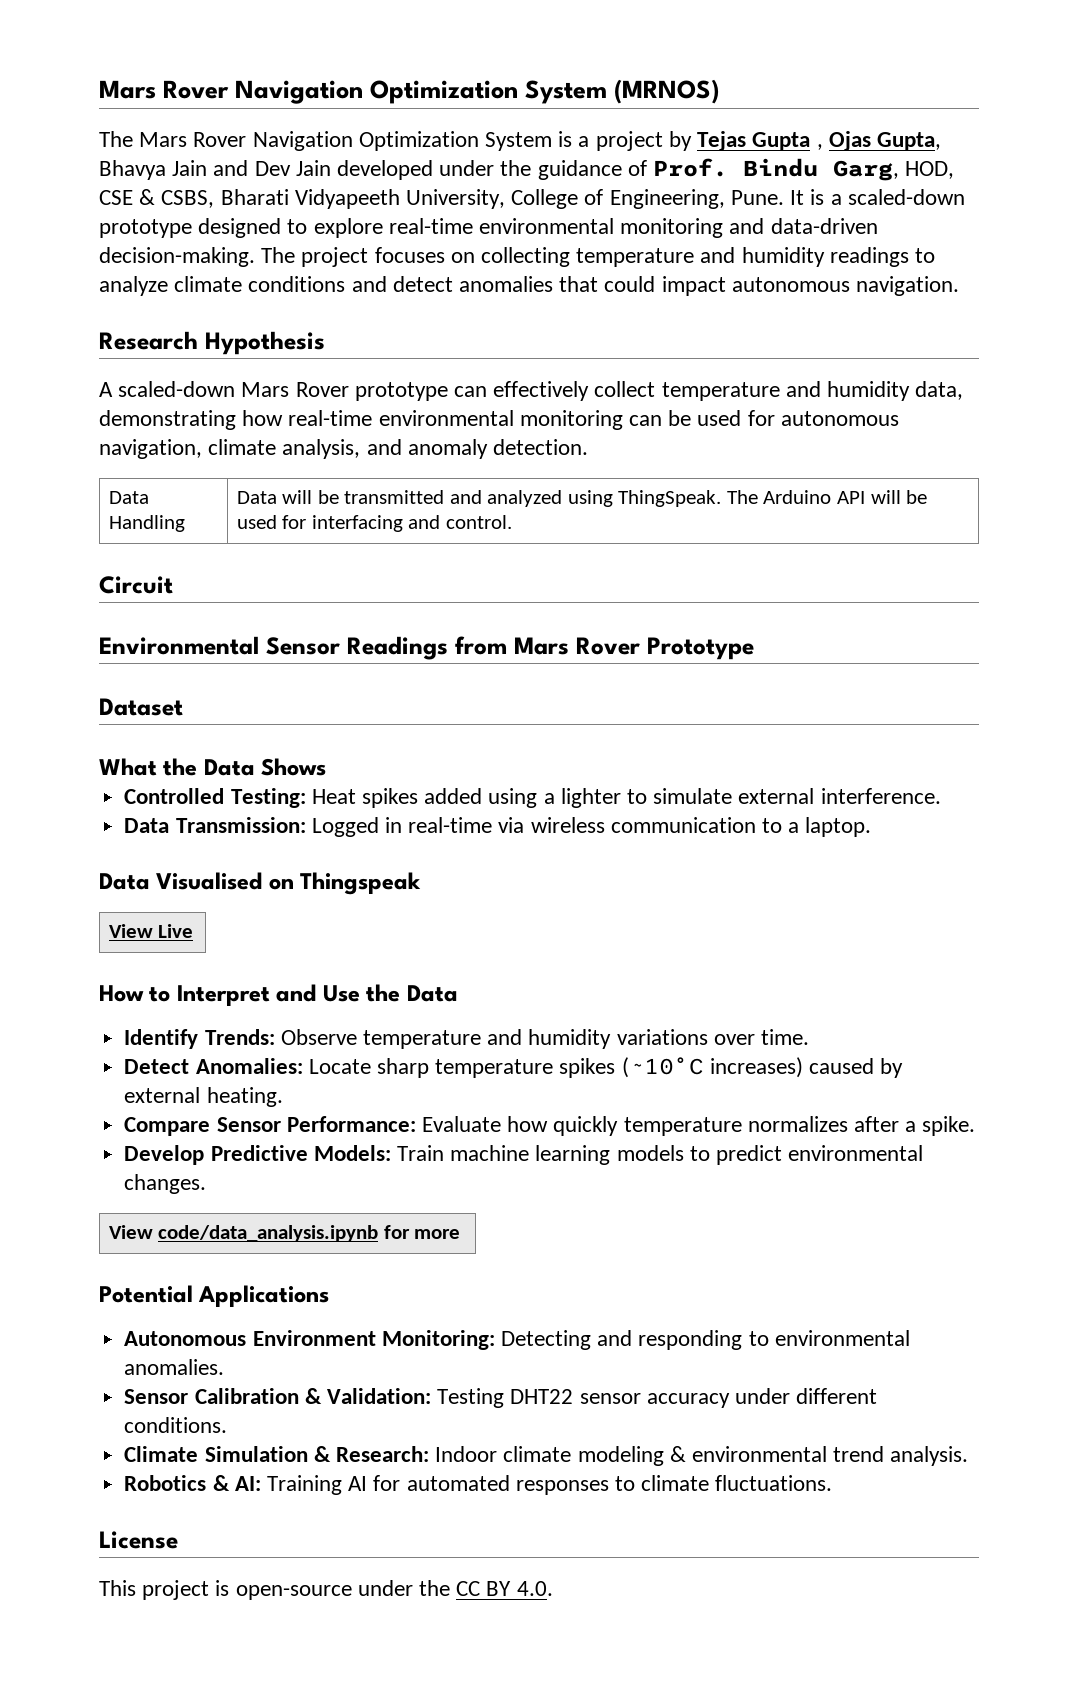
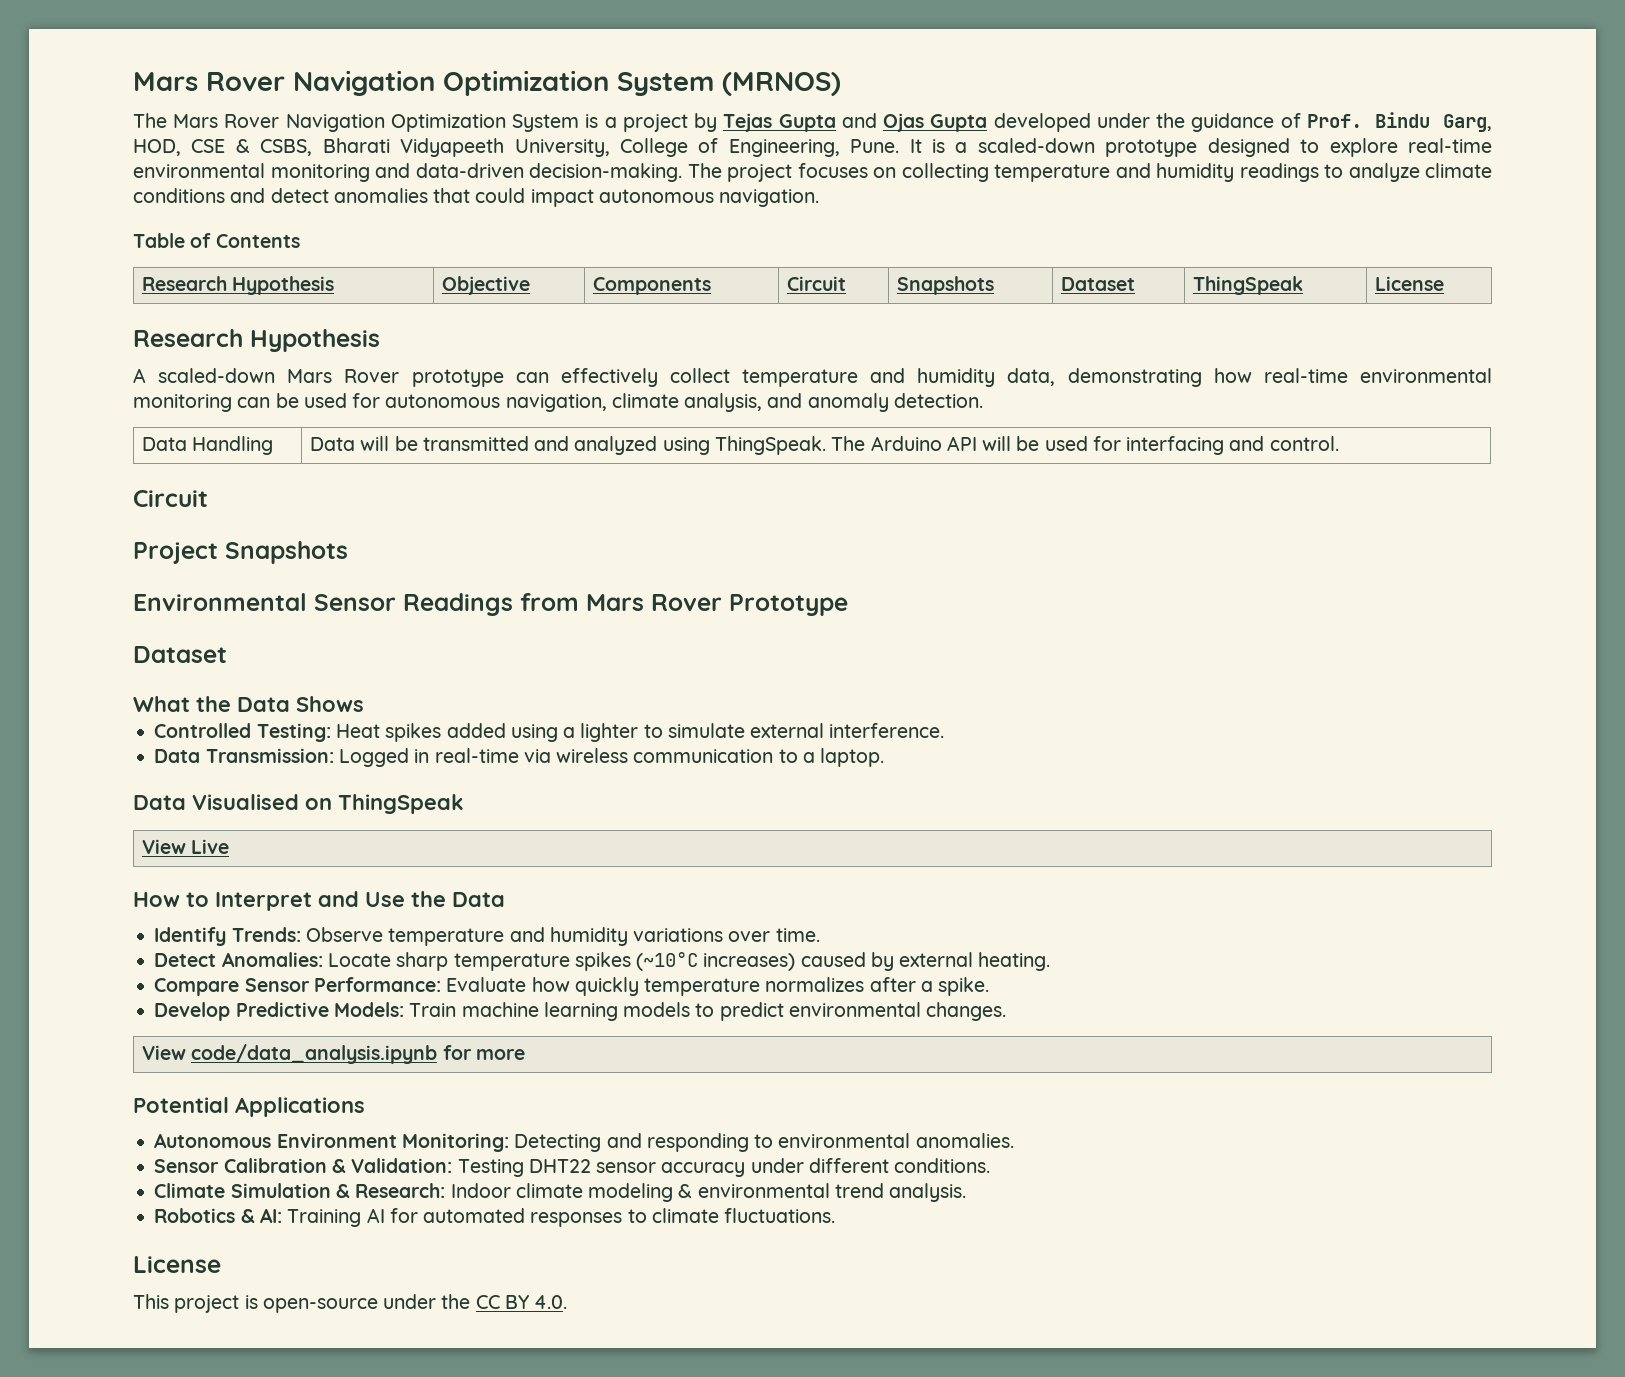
- The Mars Rover Navigation Optimization System is a project by Tejas Gupta , Ojas Gupta, Bhavya Jain and Dev Jain developed under the guidance of Prof. Bindu Garg, HOD, CSE & CSBS, Bharati Vidyapeeth University, College of Engineering, Pune.
+ The Mars Rover Navigation Optimization System is a project by Tejas Gupta and Ojas Gupta developed under the guidance of Prof. Bindu Garg, HOD, CSE & CSBS, Bharati Vidyapeeth University, College of Engineering, Pune.
+ Table of Contents
+ Research Hypothesis | Objective | Components | Circuit | Snapshots | Dataset | ThingSpeak | License
+ Project Snapshots
- Data Visualised on Thingspeak
+ Data Visualised on ThingSpeak

